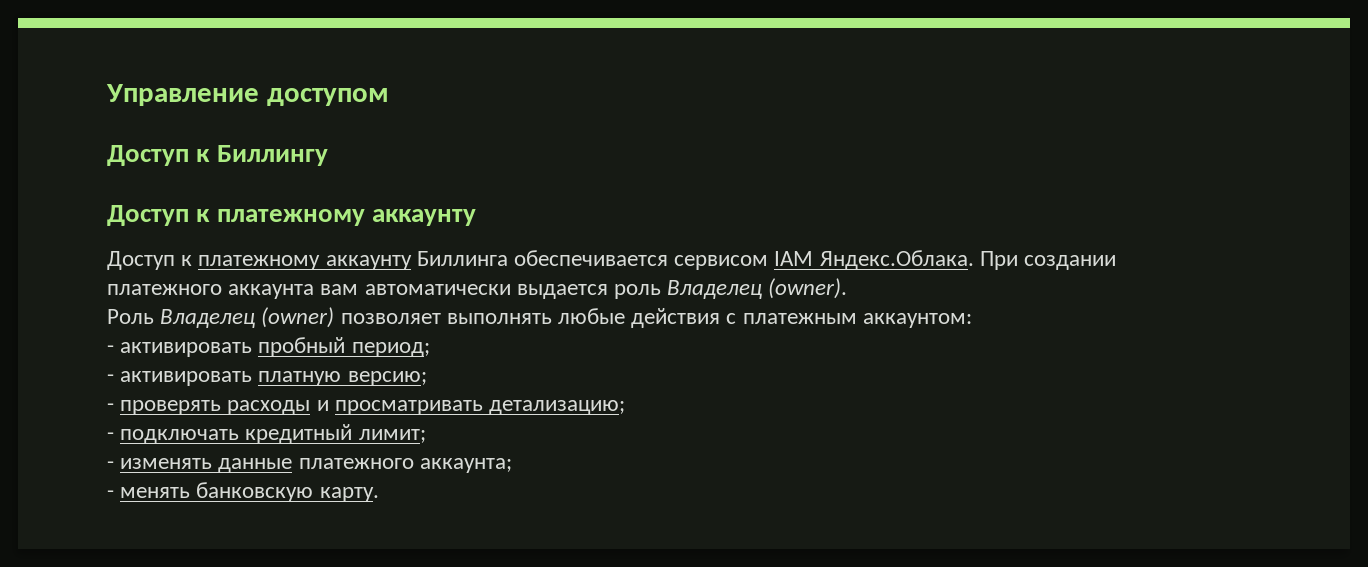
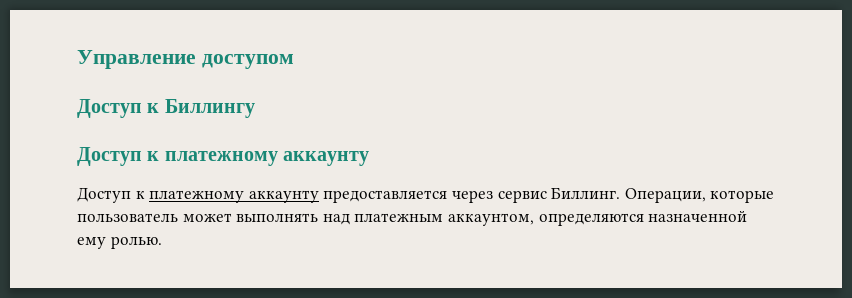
- Доступ к платежному аккаунту Биллинга обеспечивается сервисом IAM Яндекс.Облака. При создании платежного аккаунта вам автоматически выдается роль Владелец (owner).
- Роль Владелец (owner) позволяет выполнять любые действия с платежным аккаунтом:
- - активировать пробный период;
- - активировать платную версию;
- - проверять расходы и просматривать детализацию;
- - подключать кредитный лимит;
- - изменять данные платежного аккаунта;
- - менять банковскую карту.
+ Доступ к платежному аккаунту предоставляется через сервис Биллинг. Операции, которые пользователь может выполнять над платежным аккаунтом, определяются назначенной ему ролью.

